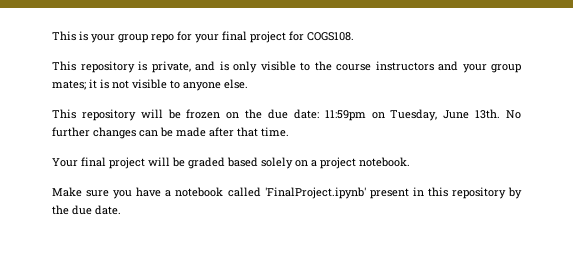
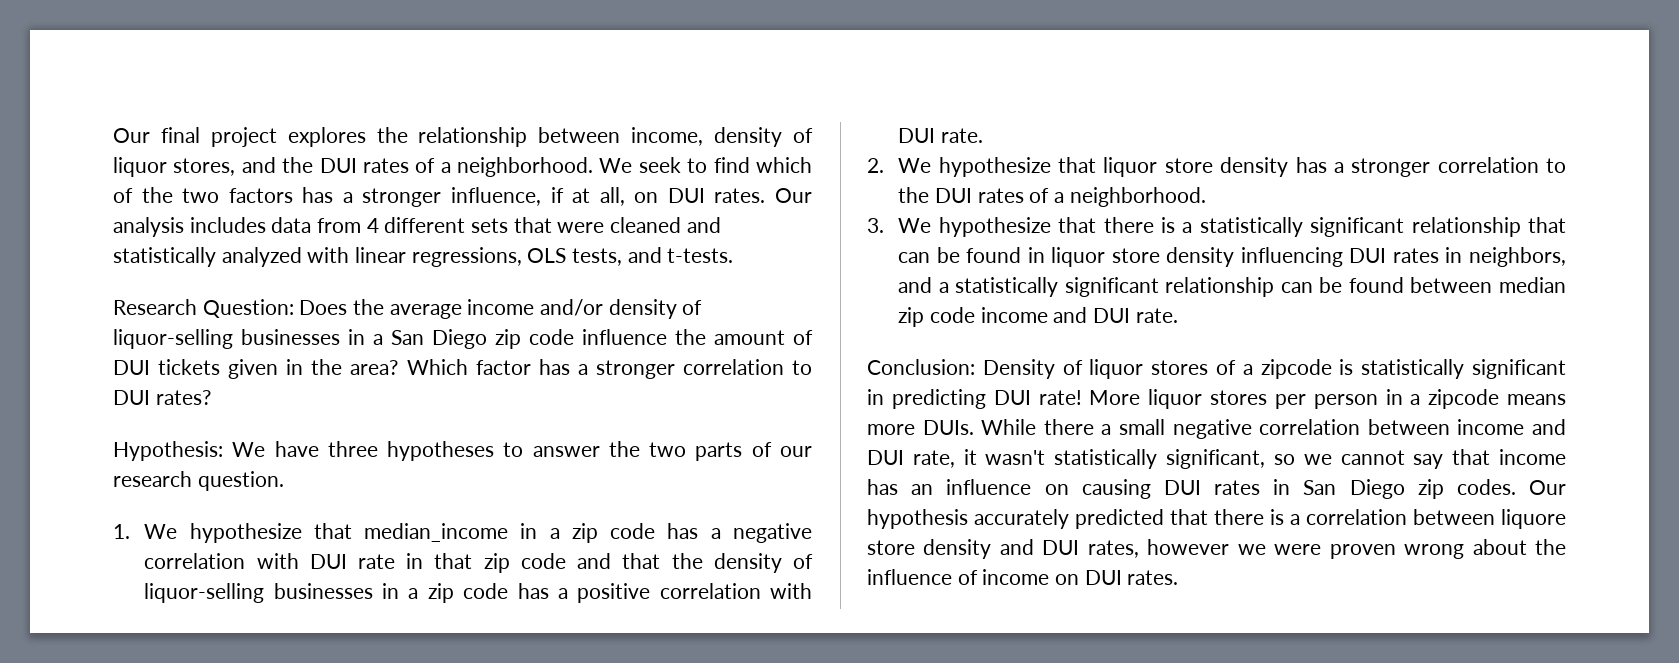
- This is your group repo for your final project for COGS108.
- This repository is private, and is only visible to the course instructors and your group mates; it is not visible to anyone else.
- This repository will be frozen on the due date: 11:59pm on Tuesday, June 13th. No further changes can be made after that time.
- Your final project will be graded based solely on a project notebook.
- Make sure you have a notebook called 'FinalProject.ipynb' present in this repository by the due date.
+ Our final project explores the relationship between income, density of liquor stores, and the DUI rates of a neighborhood. We seek to find which of the two factors has a stronger influence, if at all, on DUI rates. Our analysis includes data from 4 different sets that were cleaned and statistically analyzed with linear regressions, OLS tests, and t-tests.
+ Research Question: Does the average income and/or density of liquor-selling businesses in a San Diego zip code influence the amount of DUI tickets given in the area? Which factor has a stronger correlation to DUI rates?
+ Hypothesis: We have three hypotheses to answer the two parts of our research question.
+ 1. We hypothesize that median_income in a zip code has a negative correlation with DUI rate in that zip code and that the density of liquor-selling businesses in a zip code has a positive correlation with DUI rate.
+ 2. We hypothesize that liquor store density has a stronger correlation to the DUI rates of a neighborhood.
+ 3. We hypothesize that there is a statistically significant relationship that can be found in liquor store density influencing DUI rates in neighbors, and a statistically significant relationship can be found between median zip code income and DUI rate.
+ Conclusion: Density of liquor stores of a zipcode is statistically significant in predicting DUI rate! More liquor stores per person in a zipcode means more DUIs. While there a small negative correlation between income and DUI rate, it wasn't statistically significant, so we cannot say that income has an influence on causing DUI rates in San Diego zip codes. Our hypothesis accurately predicted that there is a correlation between liquore store density and DUI rates, however we were proven wrong about the influence of income on DUI rates.

